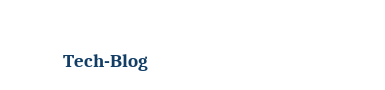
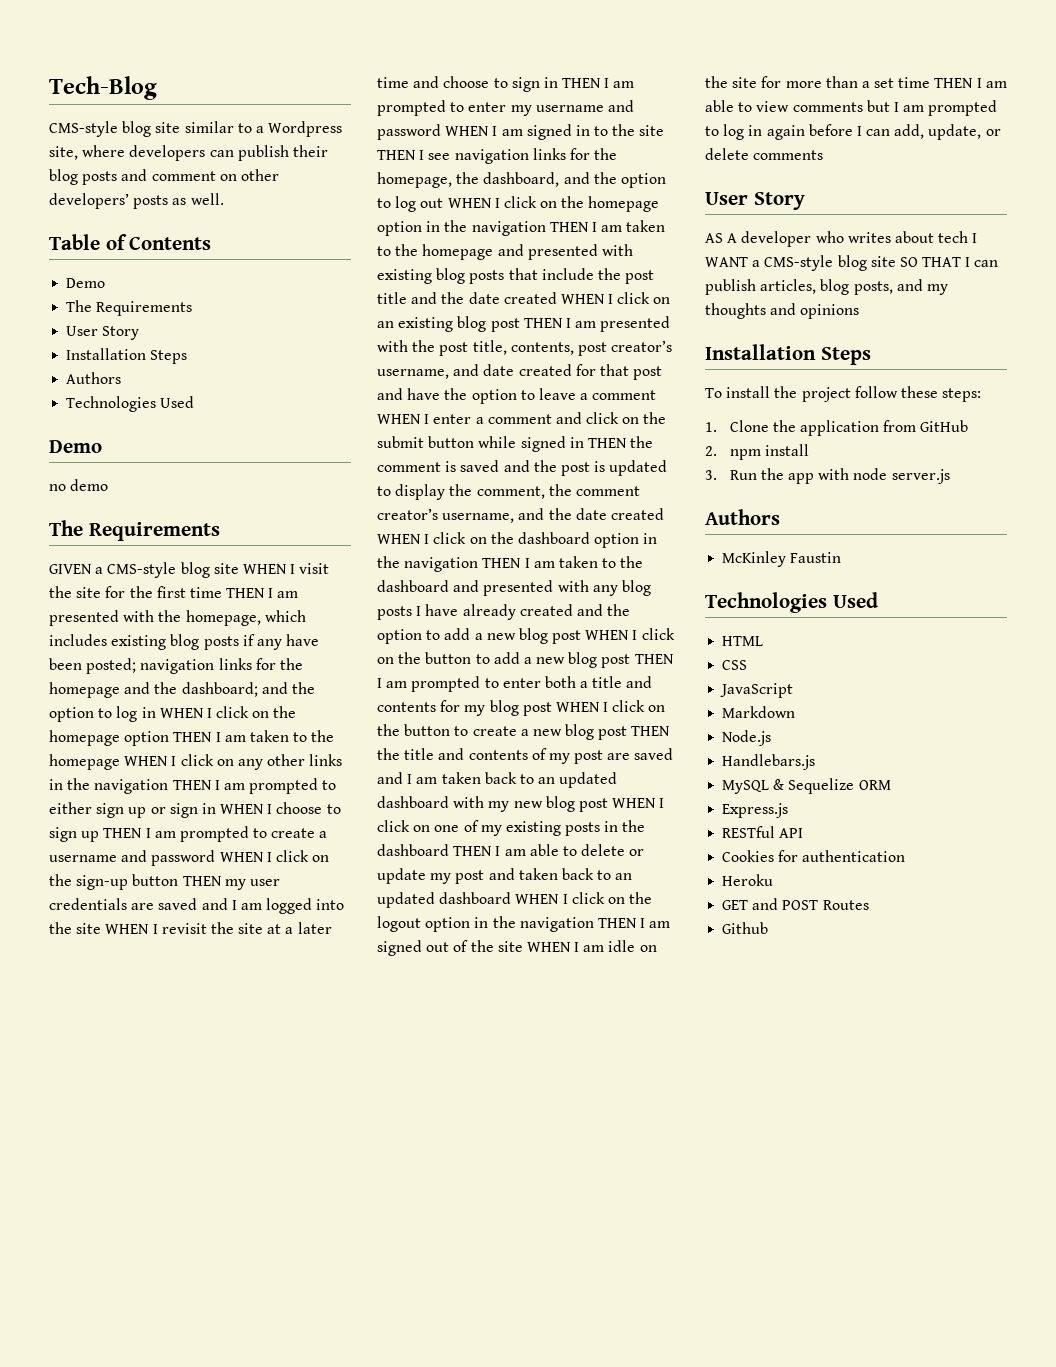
+ CMS-style blog site similar to a Wordpress site, where developers can publish their blog posts and comment on other developers’ posts as well.
+ Table of Contents
+ Demo
+ The Requirements
+ User Story
+ Installation Steps
+ Authors
+ Technologies Used
+ Demo
+ no demo
+ The Requirements
+ GIVEN a CMS-style blog site WHEN I visit the site for the first time THEN I am presented with the homepage, which includes existing blog posts if any have been posted; navigation links for the homepage and the dashboard; and the option to log in WHEN I click on the homepage option THEN I am taken to the homepage WHEN I click on any other links in the navigation THEN I am prompted to either sign up or sign in WHEN I choose to sign up THEN I am prompted to create a username and password WHEN I click on the sign-up button THEN my user credentials are saved and I am logged into the site WHEN I revisit the site at a later time and choose to sign in THEN I am prompted to enter my username and password WHEN I am signed in to the site THEN I see navigation links for the homepage, the dashboard, and the option to log out WHEN I click on the homepage option in the navigation THEN I am taken to the homepage and presented with existing blog posts that include the post title and the date created WHEN I click on an existing blog post THEN I am presented with the post title, contents, post creator’s username, and date created for that post and have the option to leave a comment WHEN I enter a comment and click on the submit button while signed in THEN the comment is saved and the post is updated to display the comment, the comment creator’s username, and the date created WHEN I click on the dashboard option in the navigation THEN I am taken to the dashboard and presented with any blog posts I have already created and the option to add a new blog post WHEN I click on the button to add a new blog post THEN I am prompted to enter both a title and contents for my blog post WHEN I click on the button to create a new blog post THEN the title and contents of my post are saved and I am taken back to an updated dashboard with my new blog post WHEN I click on one of my existing posts in the dashboard THEN I am able to delete or update my post and taken back to an updated dashboard WHEN I click on the logout option in the navigation THEN I am signed out of the site WHEN I am idle on the site for more than a set time THEN I am able to view comments but I am prompted to log in again before I can add, update, or delete comments
+ User Story
+ AS A developer who writes about tech I WANT a CMS-style blog site SO THAT I can publish articles, blog posts, and my thoughts and opinions
+ Installation Steps
+ To install the project follow these steps:
+ 1. Clone the application from GitHub
+ 2. npm install
+ 3. Run the app with node server.js
+ Authors
+ McKinley Faustin
+ Technologies Used
+ HTML
+ CSS
+ JavaScript
+ Markdown
+ Node.js
+ Handlebars.js
+ MySQL & Sequelize ORM
+ Express.js
+ RESTful API
+ Cookies for authentication
+ Heroku
+ GET and POST Routes
+ Github

